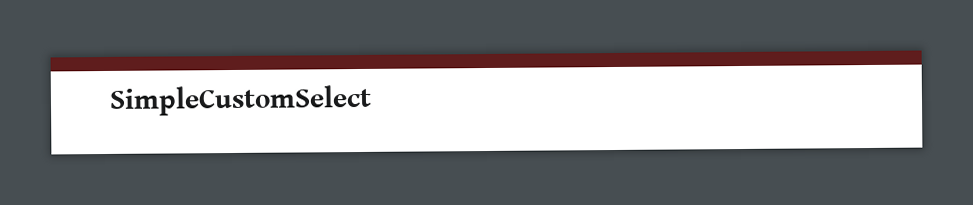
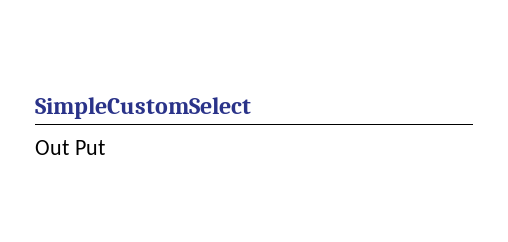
+ Out Put

